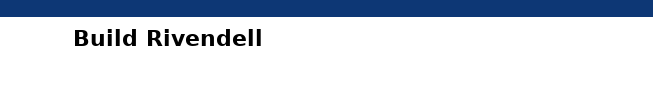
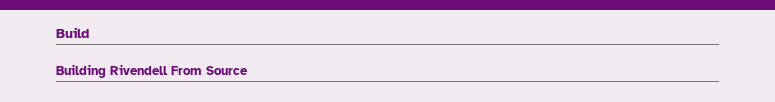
- Build Rivendell
+ Build
+ Building Rivendell From Source

